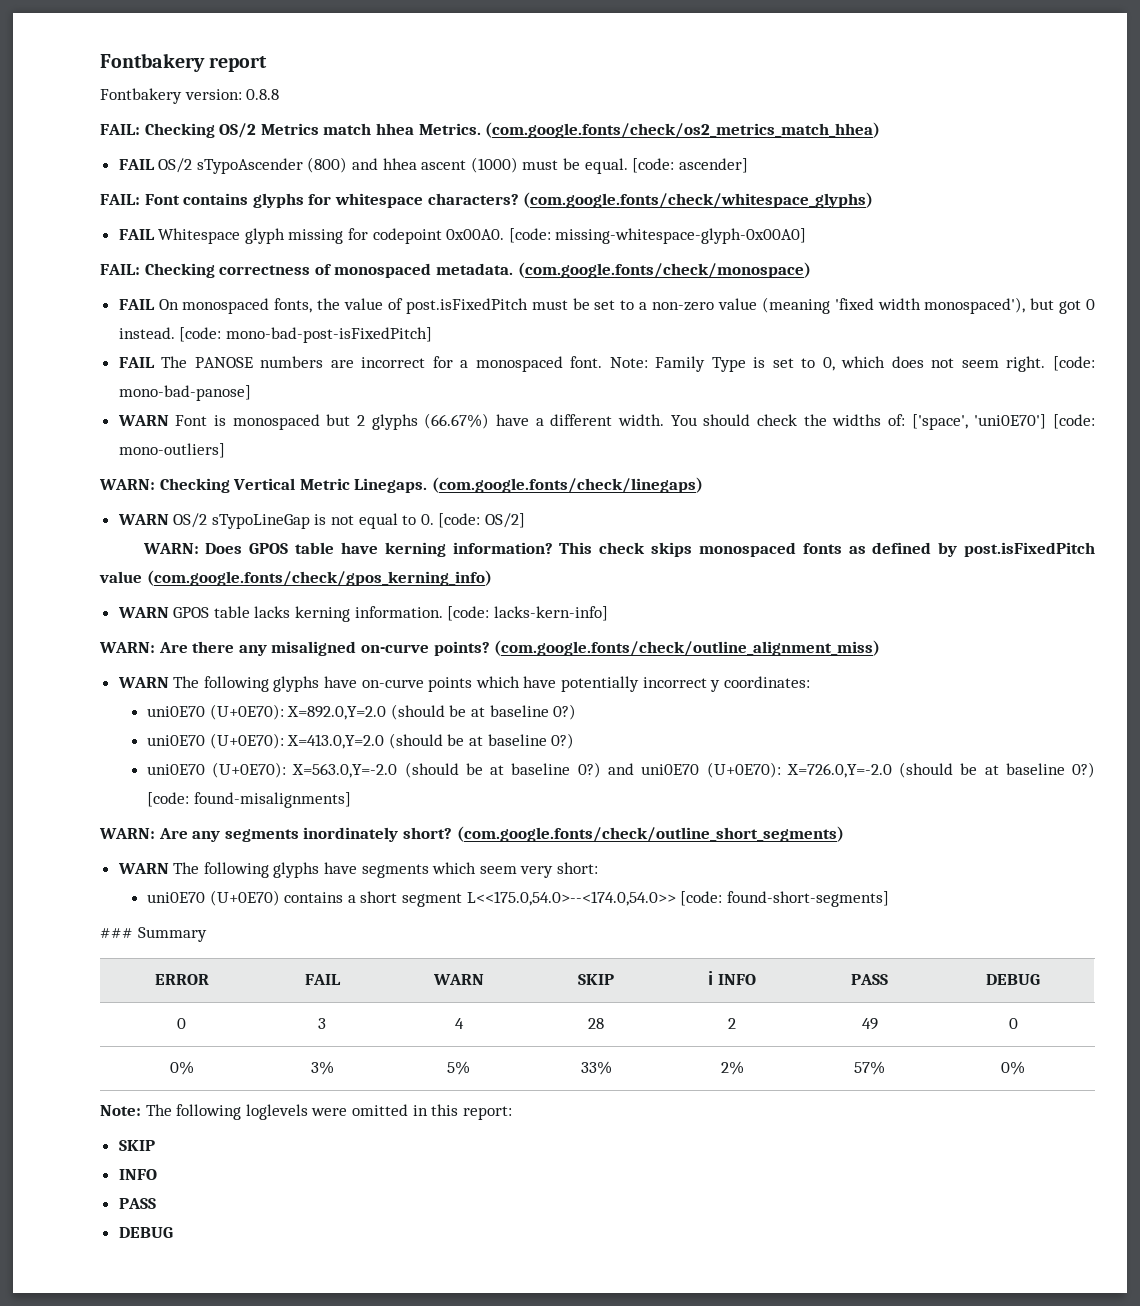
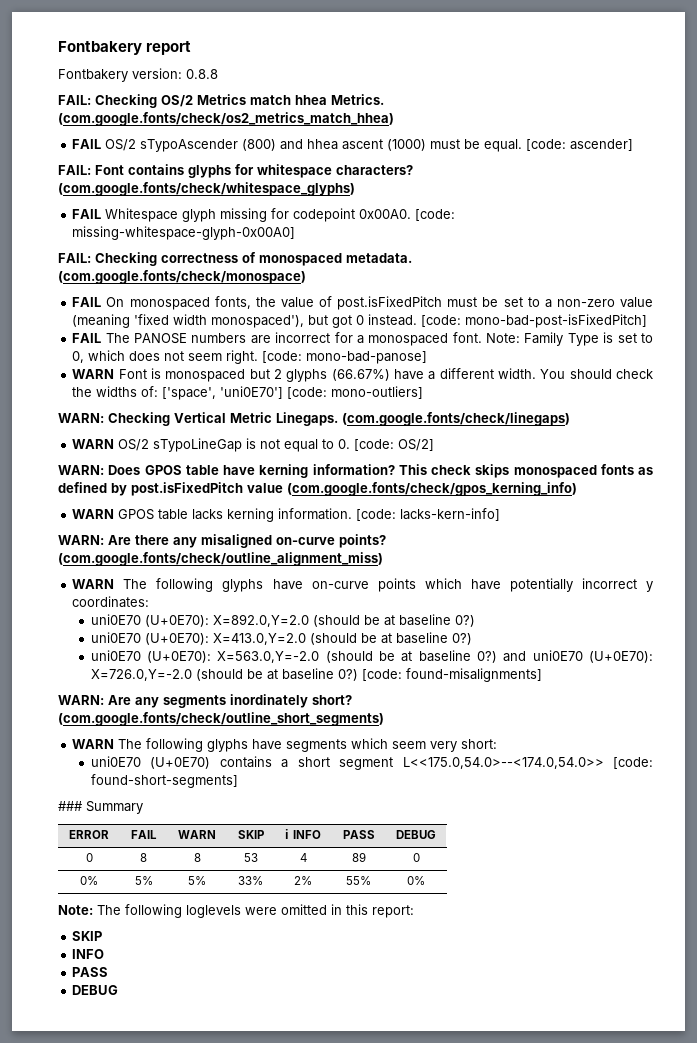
- 0 | 3 | 4 | 28 | 2 | 49 | 0
+ 0 | 8 | 8 | 53 | 4 | 89 | 0
- 0% | 3% | 5% | 33% | 2% | 57% | 0%
+ 0% | 5% | 5% | 33% | 2% | 55% | 0%

